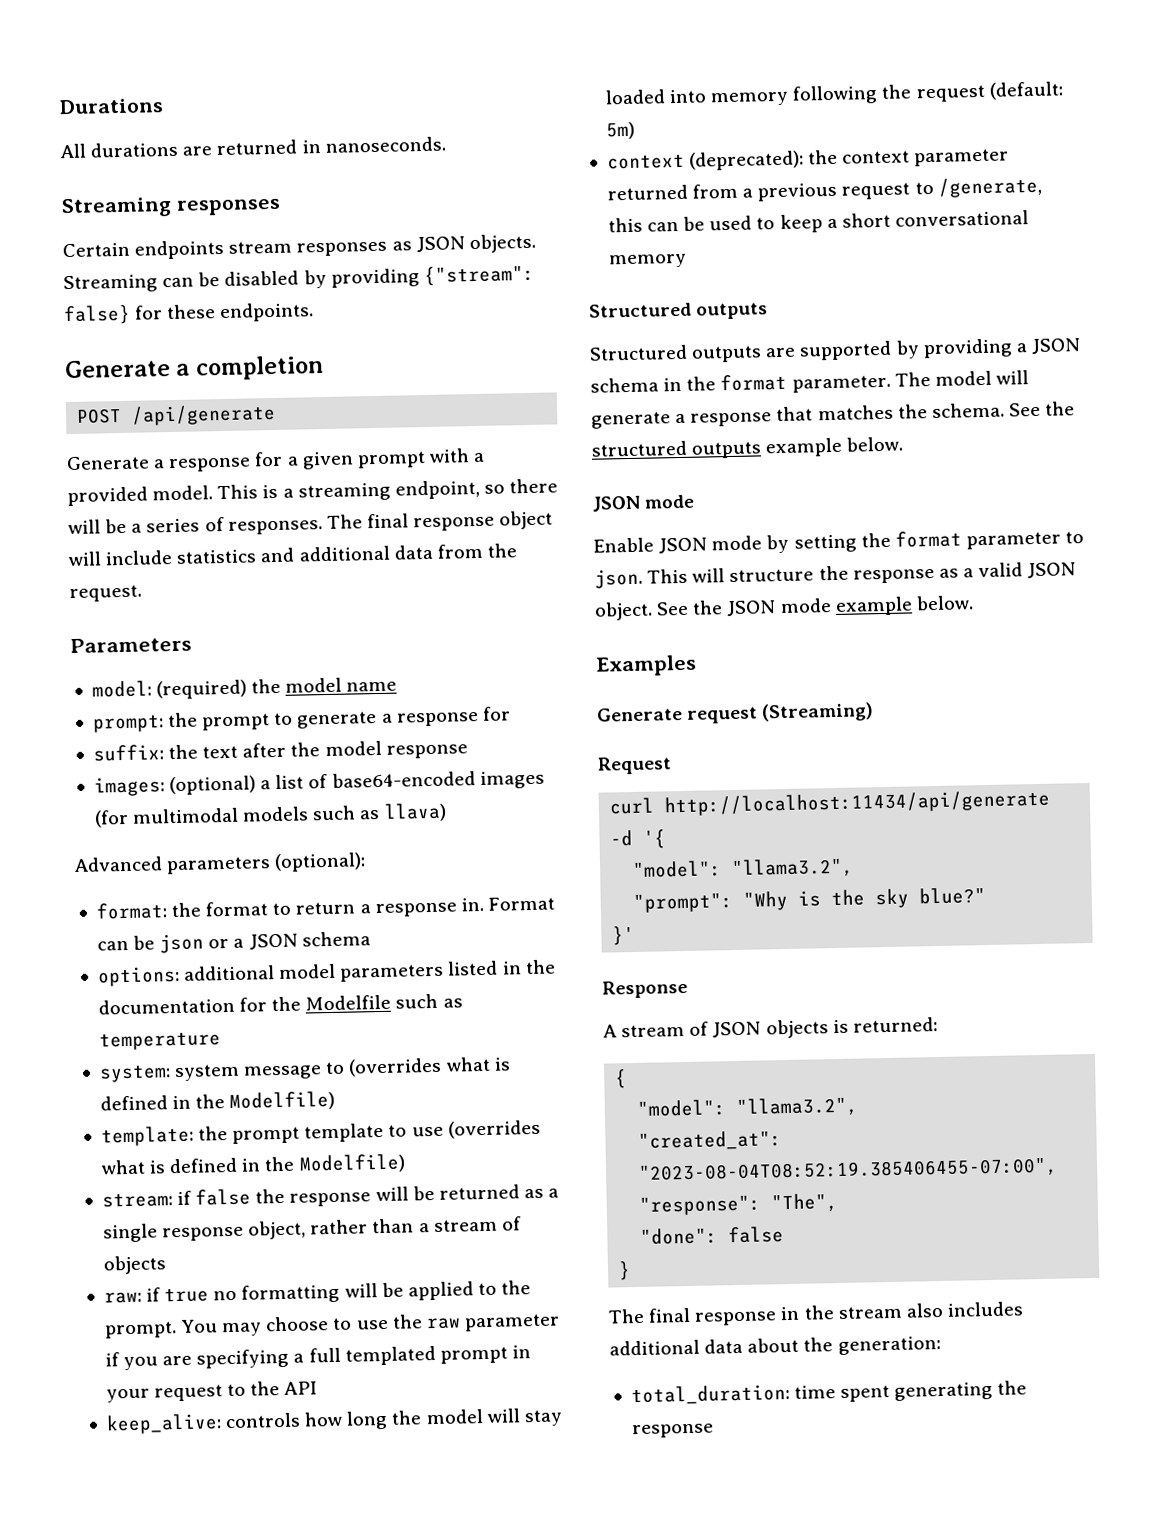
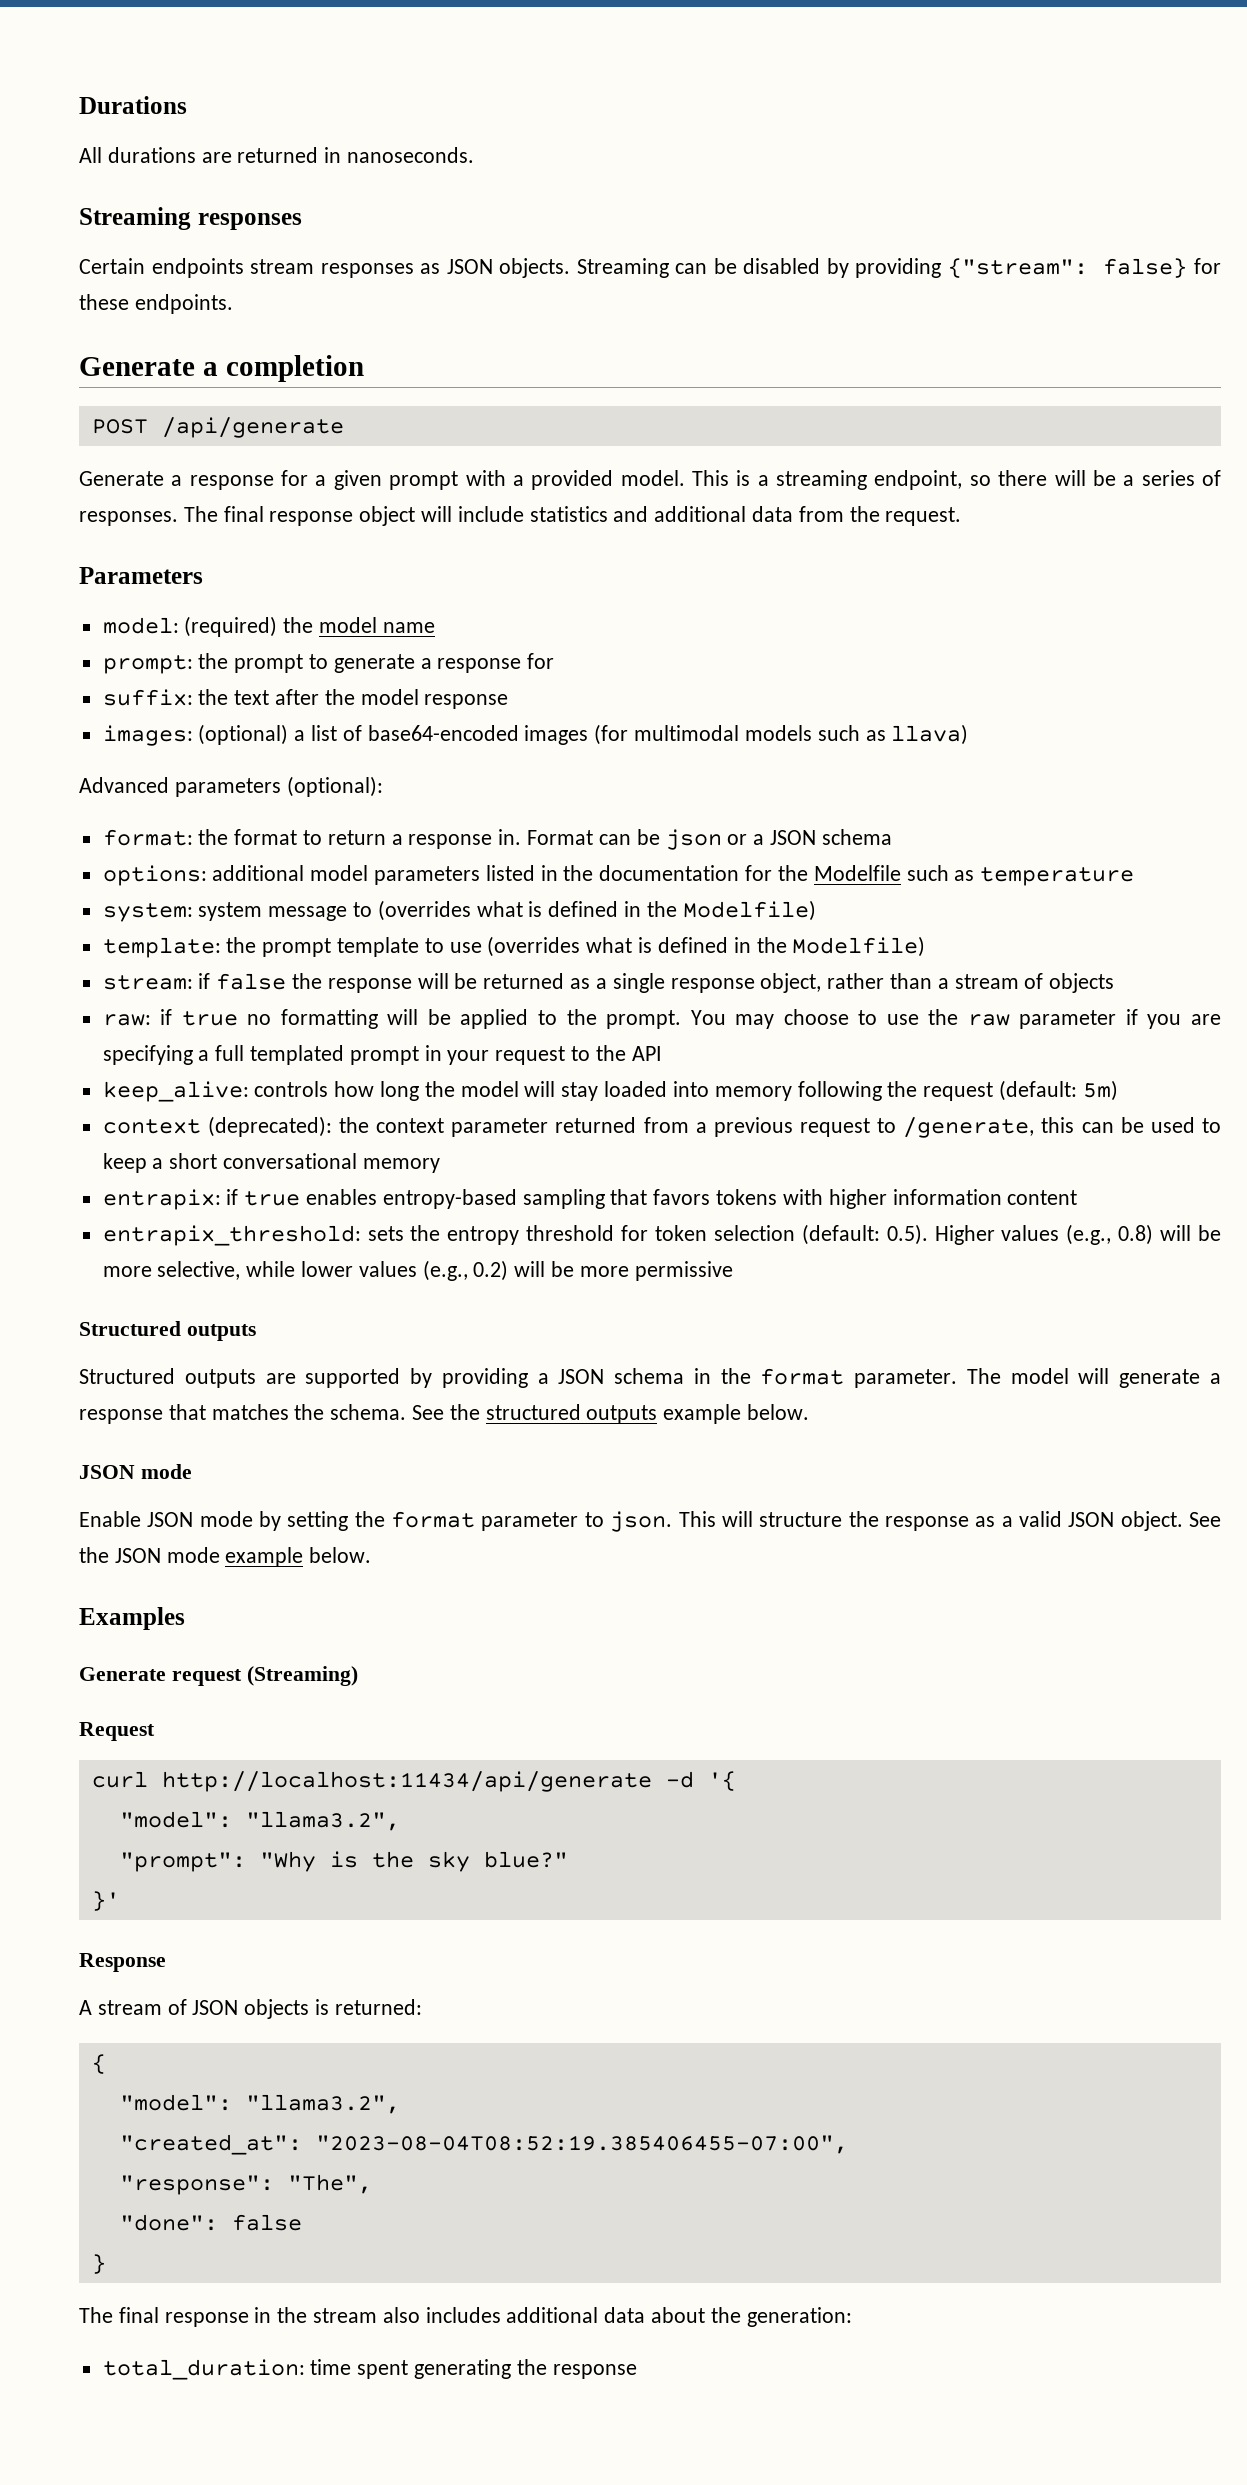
+ entrapix: if true enables entropy-based sampling that favors tokens with higher information content
+ entrapix_threshold: sets the entropy threshold for token selection (default: 0.5). Higher values (e.g., 0.8) will be more selective, while lower values (e.g., 0.2) will be more permissive

